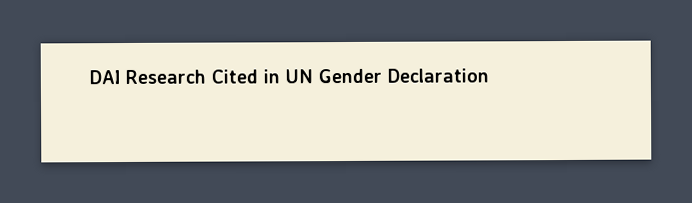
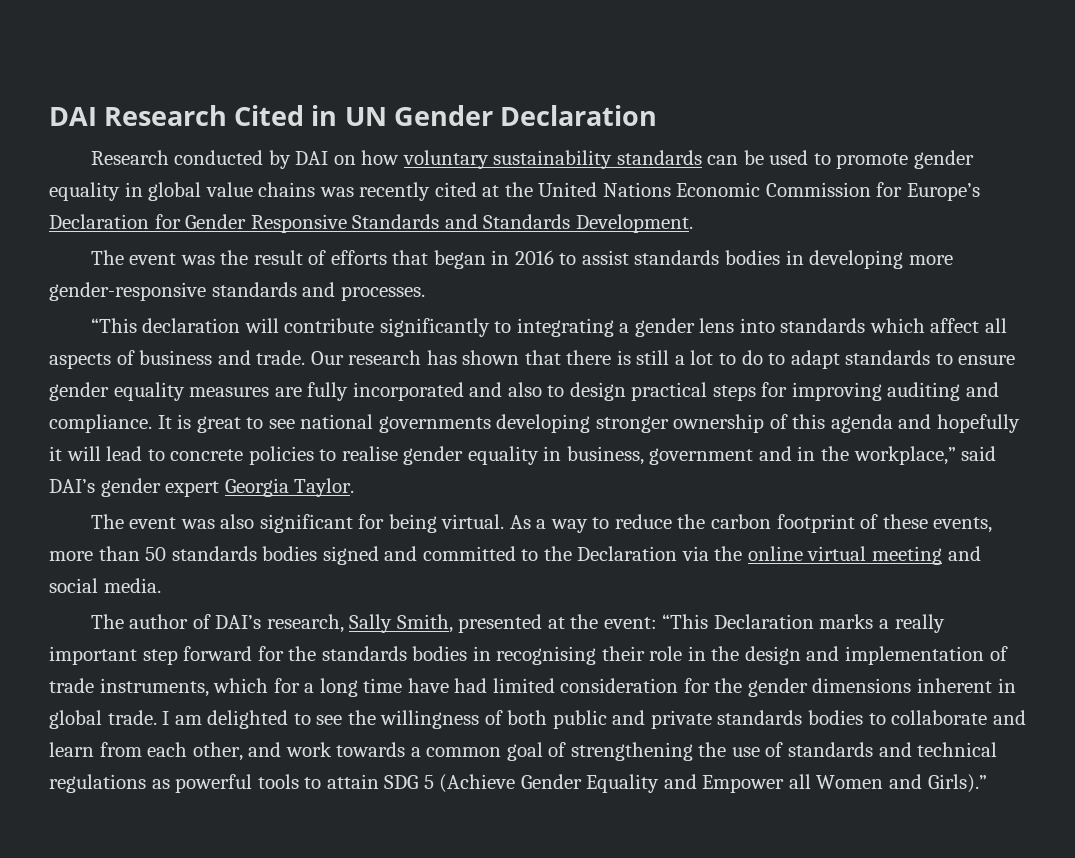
+ Research conducted by DAI on how voluntary sustainability standards can be used to promote gender equality in global value chains was recently cited at the United Nations Economic Commission for Europe’s Declaration for Gender Responsive Standards and Standards Development.
+ The event was the result of efforts that began in 2016 to assist standards bodies in developing more gender-responsive standards and processes.
+ “This declaration will contribute significantly to integrating a gender lens into standards which affect all aspects of business and trade. Our research has shown that there is still a lot to do to adapt standards to ensure gender equality measures are fully incorporated and also to design practical steps for improving auditing and compliance. It is great to see national governments developing stronger ownership of this agenda and hopefully it will lead to concrete policies to realise gender equality in business, government and in the workplace,” said DAI’s gender expert Georgia Taylor.
+ The event was also significant for being virtual. As a way to reduce the carbon footprint of these events, more than 50 standards bodies signed and committed to the Declaration via the online virtual meeting and social media.
+ The author of DAI’s research, Sally Smith, presented at the event: “This Declaration marks a really important step forward for the standards bodies in recognising their role in the design and implementation of trade instruments, which for a long time have had limited consideration for the gender dimensions inherent in global trade. I am delighted to see the willingness of both public and private standards bodies to collaborate and learn from each other, and work towards a common goal of strengthening the use of standards and technical regulations as powerful tools to attain SDG 5 (Achieve Gender Equality and Empower all Women and Girls).”

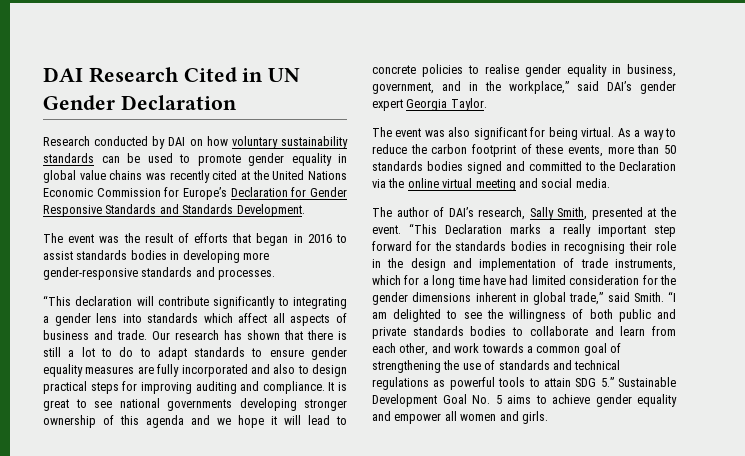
- It is great to see national governments developing stronger ownership of this agenda and hopefully it will lead to concrete policies to realise gender equality in business, government and in the workplace,” said DAI’s gender expert Georgia Taylor.
+ It is great to see national governments developing stronger ownership of this agenda and we hope it will lead to concrete policies to realise gender equality in business, government, and in the workplace,” said DAI’s gender expert Georgia Taylor.
- The author of DAI’s research, Sally Smith, presented at the event:
+ The author of DAI’s research, Sally Smith, presented at the event.
- “This Declaration marks a really important step forward for the standards bodies in recognising their role in the design and implementation of trade instruments, which for a long time have had limited consideration for the gender dimensions inherent in global trade. I am delighted to see the willingness of both public and private standards bodies to collaborate and learn from each other, and work towards a common goal of strengthening the use of standards and technical regulations as powerful tools to attain SDG 5 (Achieve Gender Equality and Empower all Women and Girls).”
+ “This Declaration marks a really important step forward for the standards bodies in recognising their role in the design and implementation of trade instruments, which for a long time have had limited consideration for the gender dimensions inherent in global trade,” said Smith. “I am delighted to see the willingness of both public and private standards bodies to collaborate and learn from each other, and work towards a common goal of strengthening the use of standards and technical regulations as powerful tools to attain SDG 5.” Sustainable Development Goal No. 5 aims to achieve gender equality and empower all women and girls.

